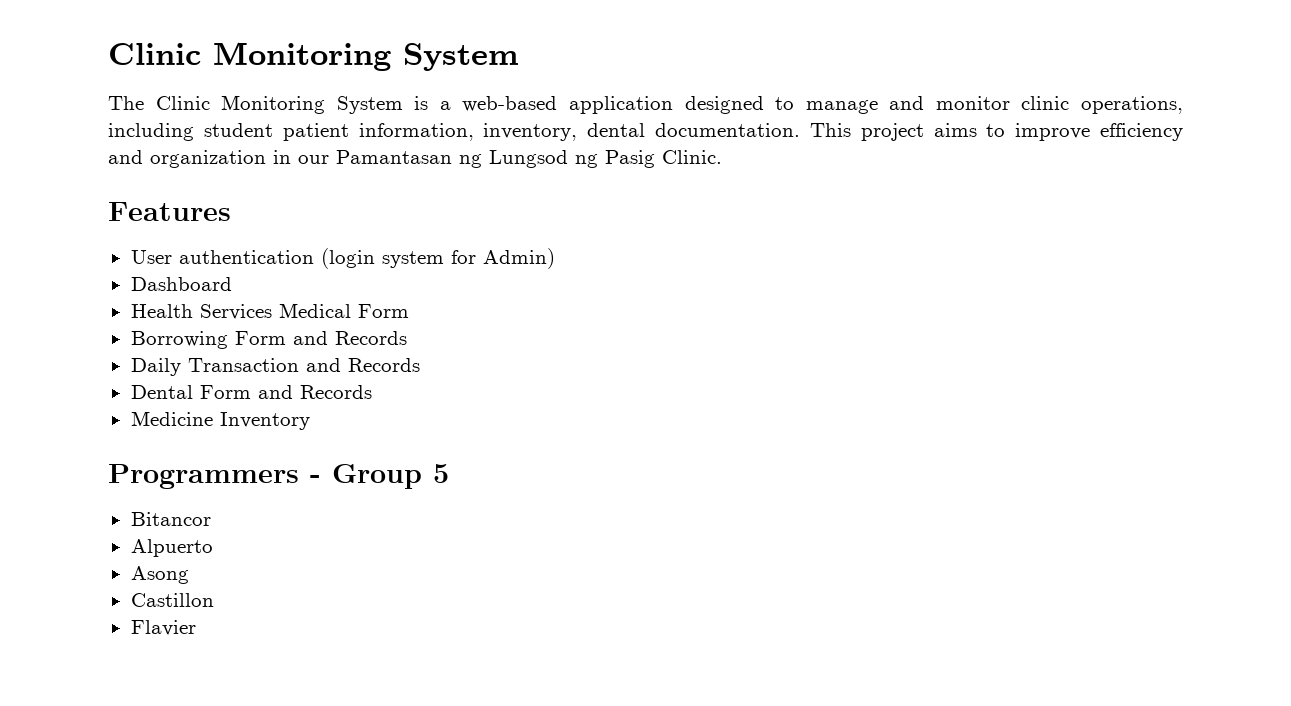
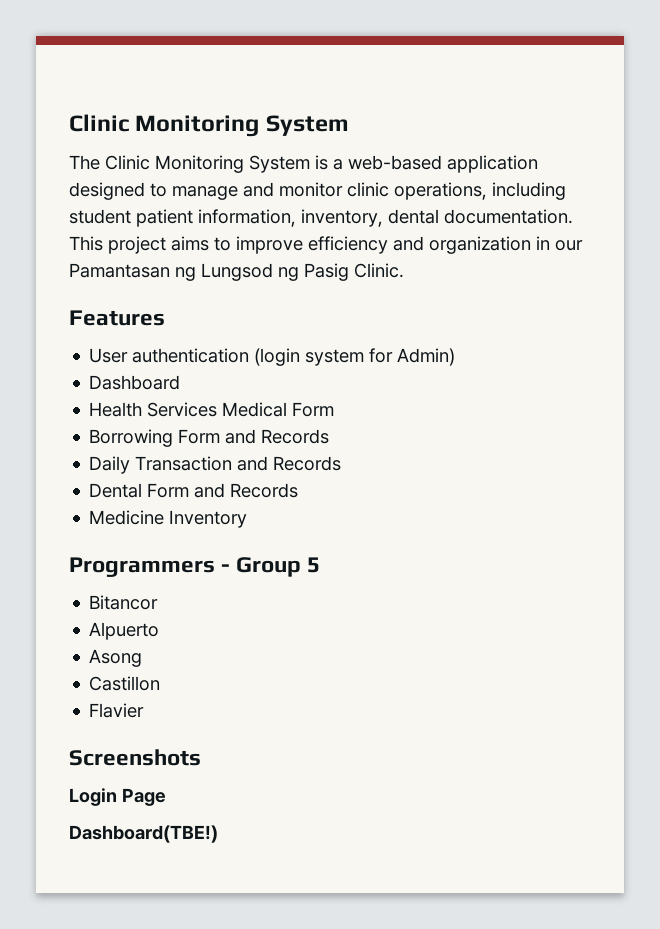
+ Screenshots
+ Login Page
+ Dashboard(TBE!)

